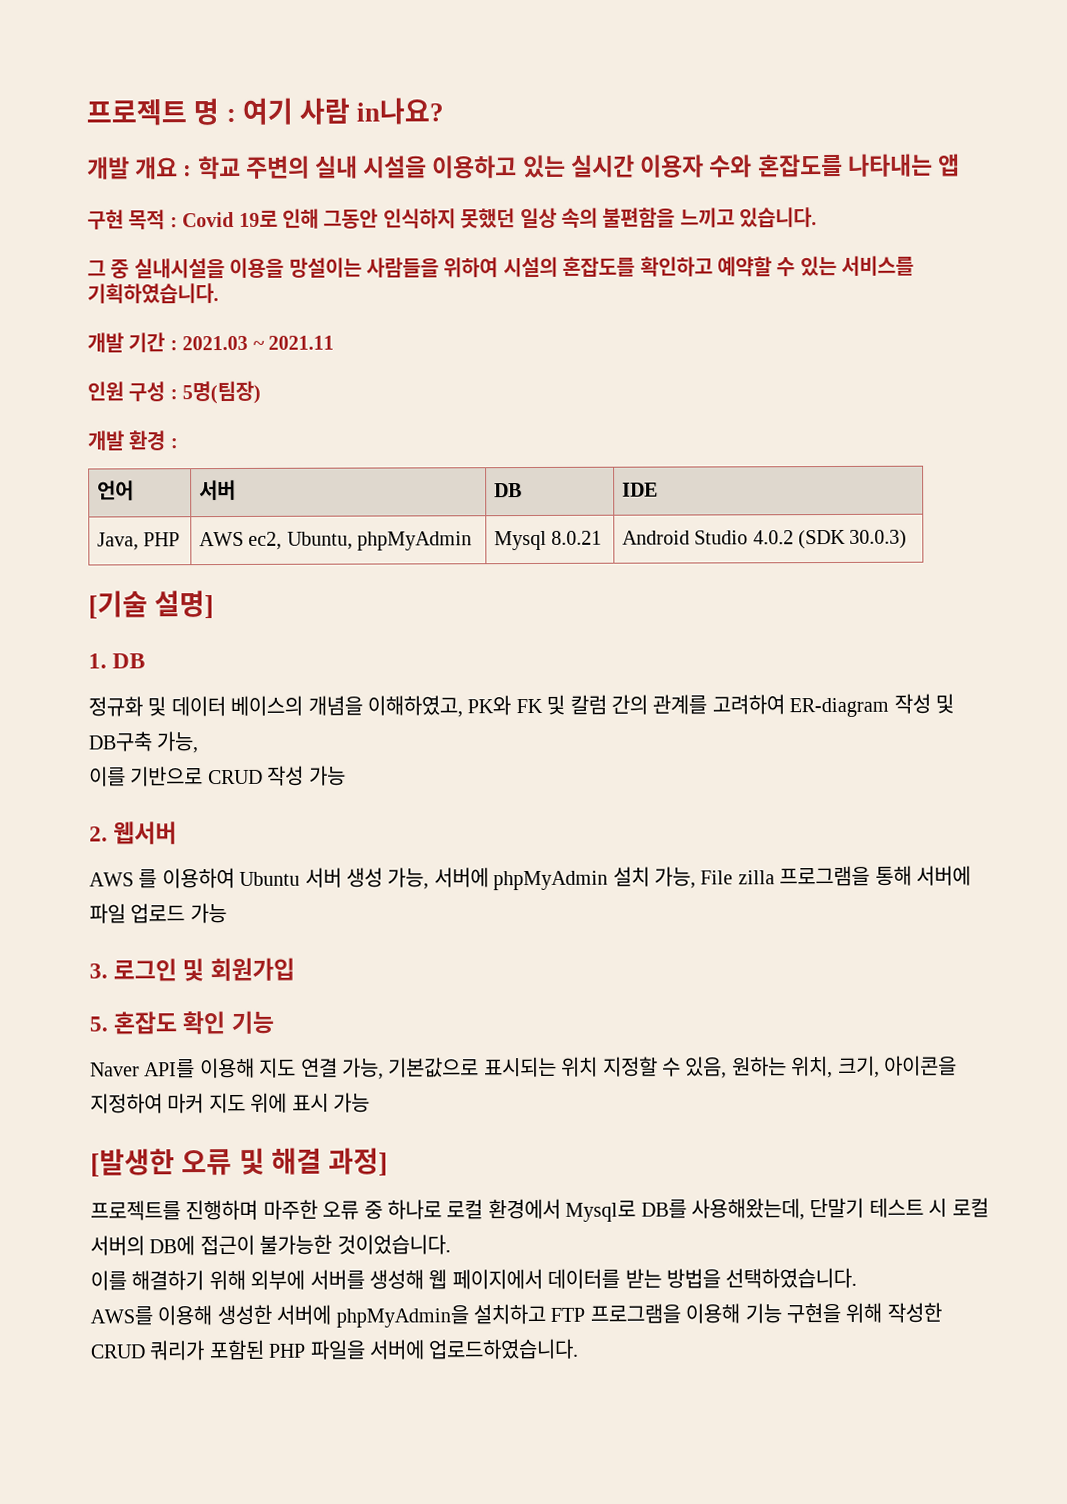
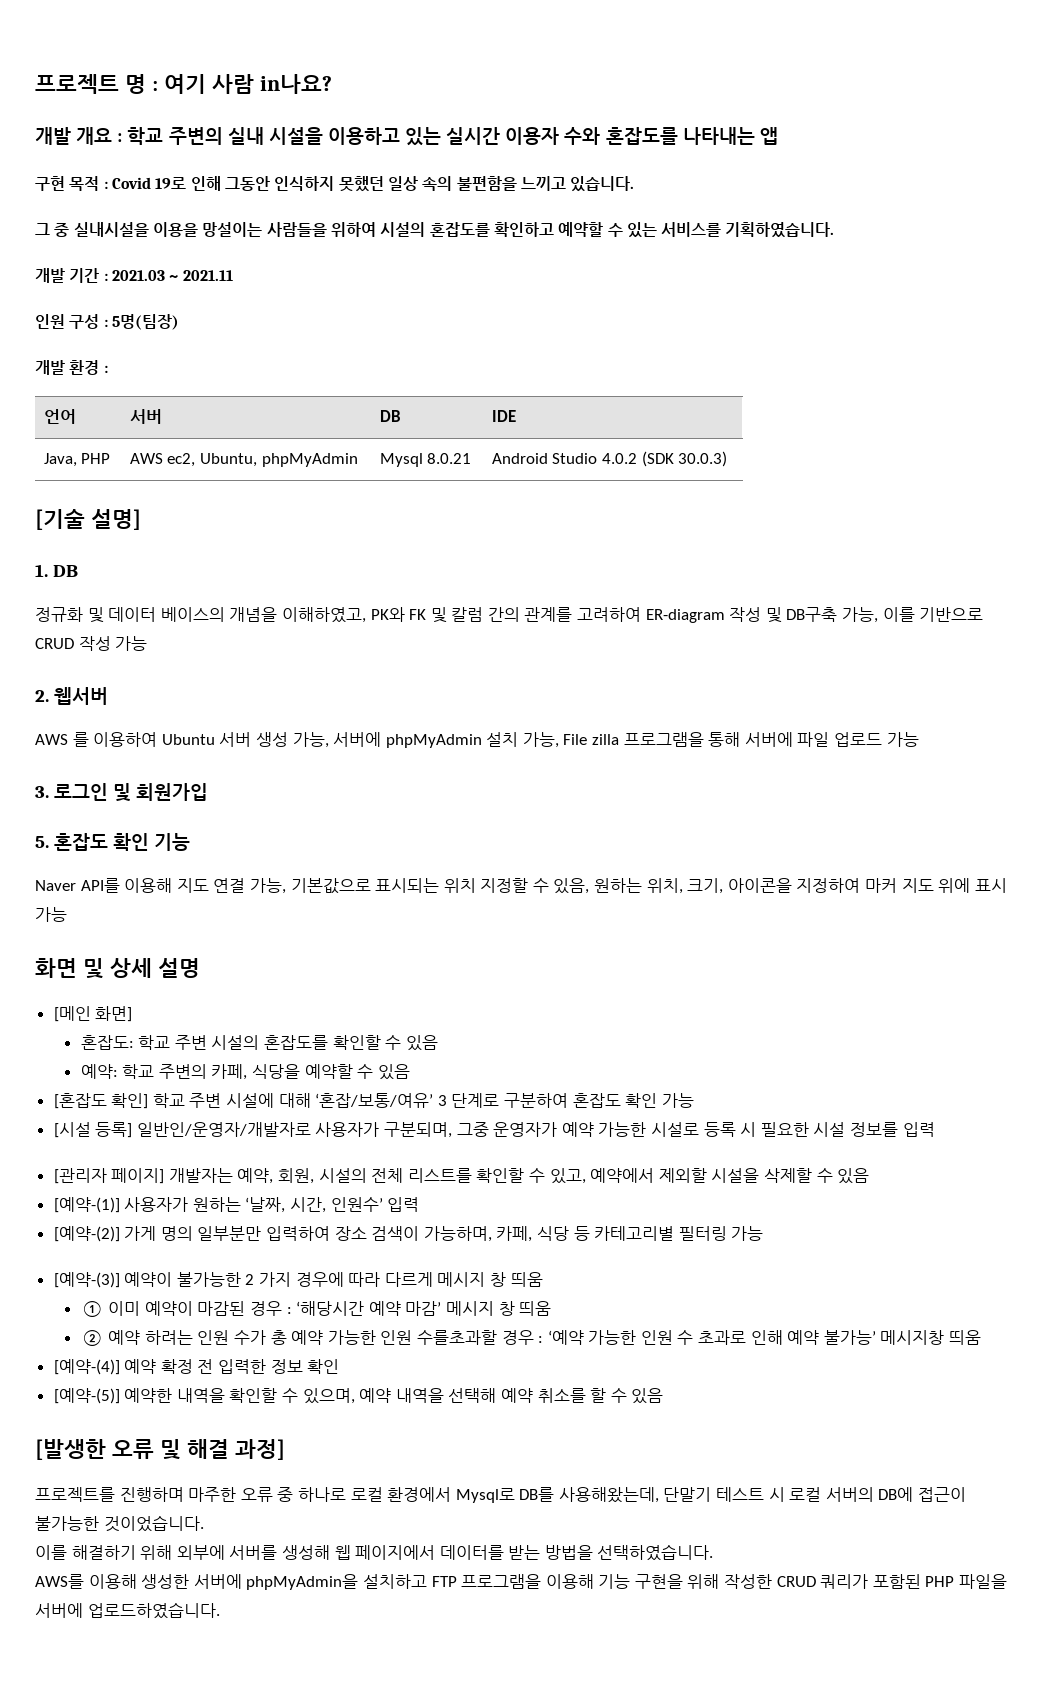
- 정규화 및 데이터 베이스의 개념을 이해하였고, PK와 FK 및 칼럼 간의 관계를 고려하여 ER-diagram 작성 및 DB구축 가능,
- 이를 기반으로 CRUD 작성 가능
+ 정규화 및 데이터 베이스의 개념을 이해하였고, PK와 FK 및 칼럼 간의 관계를 고려하여 ER-diagram 작성 및 DB구축 가능, 이를 기반으로 CRUD 작성 가능
+ 화면 및 상세 설명
+ [메인 화면]
+ 혼잡도: 학교 주변 시설의 혼잡도를 확인할 수 있음
+ 예약: 학교 주변의 카페, 식당을 예약할 수 있음
+ [혼잡도 확인] 학교 주변 시설에 대해 ‘혼잡/보통/여유’ 3 단계로 구분하여 혼잡도 확인 가능
+ [시설 등록] 일반인/운영자/개발자로 사용자가 구분되며, 그중 운영자가 예약 가능한 시설로 등록 시 필요한 시설 정보를 입력
+ [관리자 페이지] 개발자는 예약, 회원, 시설의 전체 리스트를 확인할 수 있고, 예약에서 제외할 시설을 삭제할 수 있음
+ [예약-(1)] 사용자가 원하는 ‘날짜, 시간, 인원수’ 입력
+ [예약-(2)] 가게 명의 일부분만 입력하여 장소 검색이 가능하며, 카페, 식당 등 카테고리별 필터링 가능
+ [예약-(3)] 예약이 불가능한 2 가지 경우에 따라 다르게 메시지 창 띄움
+ ① 이미 예약이 마감된 경우 : ‘해당시간 예약 마감’ 메시지 창 띄움
+ ② 예약 하려는 인원 수가 총 예약 가능한 인원 수를초과할 경우 : ‘예약 가능한 인원 수 초과로 인해 예약 불가능’ 메시지창 띄움
+ [예약-(4)] 예약 확정 전 입력한 정보 확인
+ [예약-(5)] 예약한 내역을 확인할 수 있으며, 예약 내역을 선택해 예약 취소를 할 수 있음

